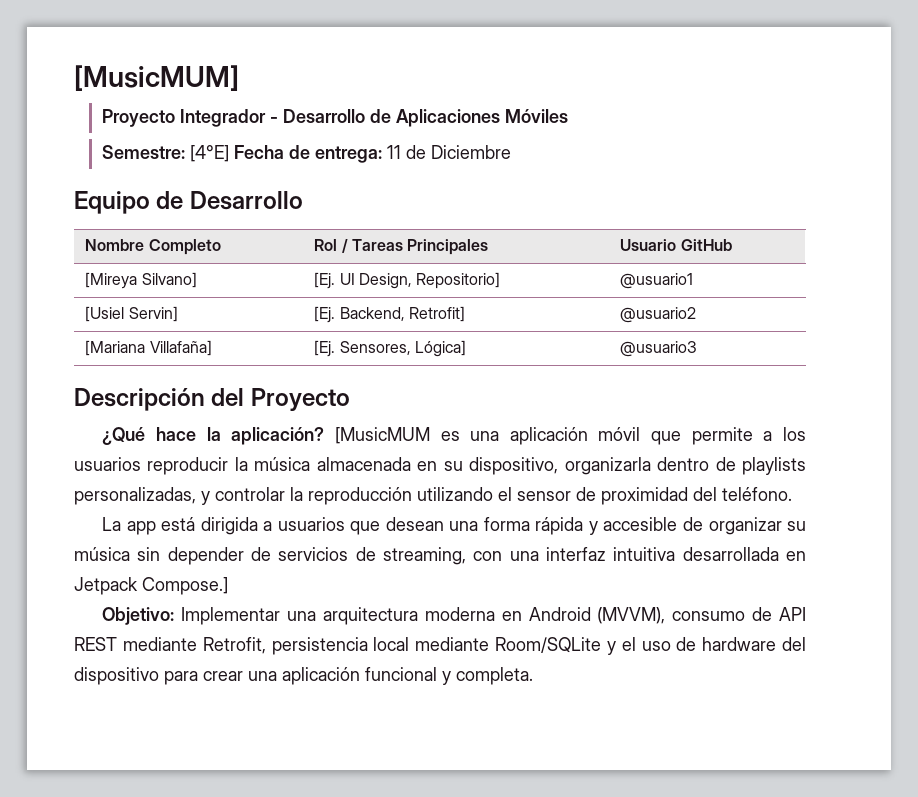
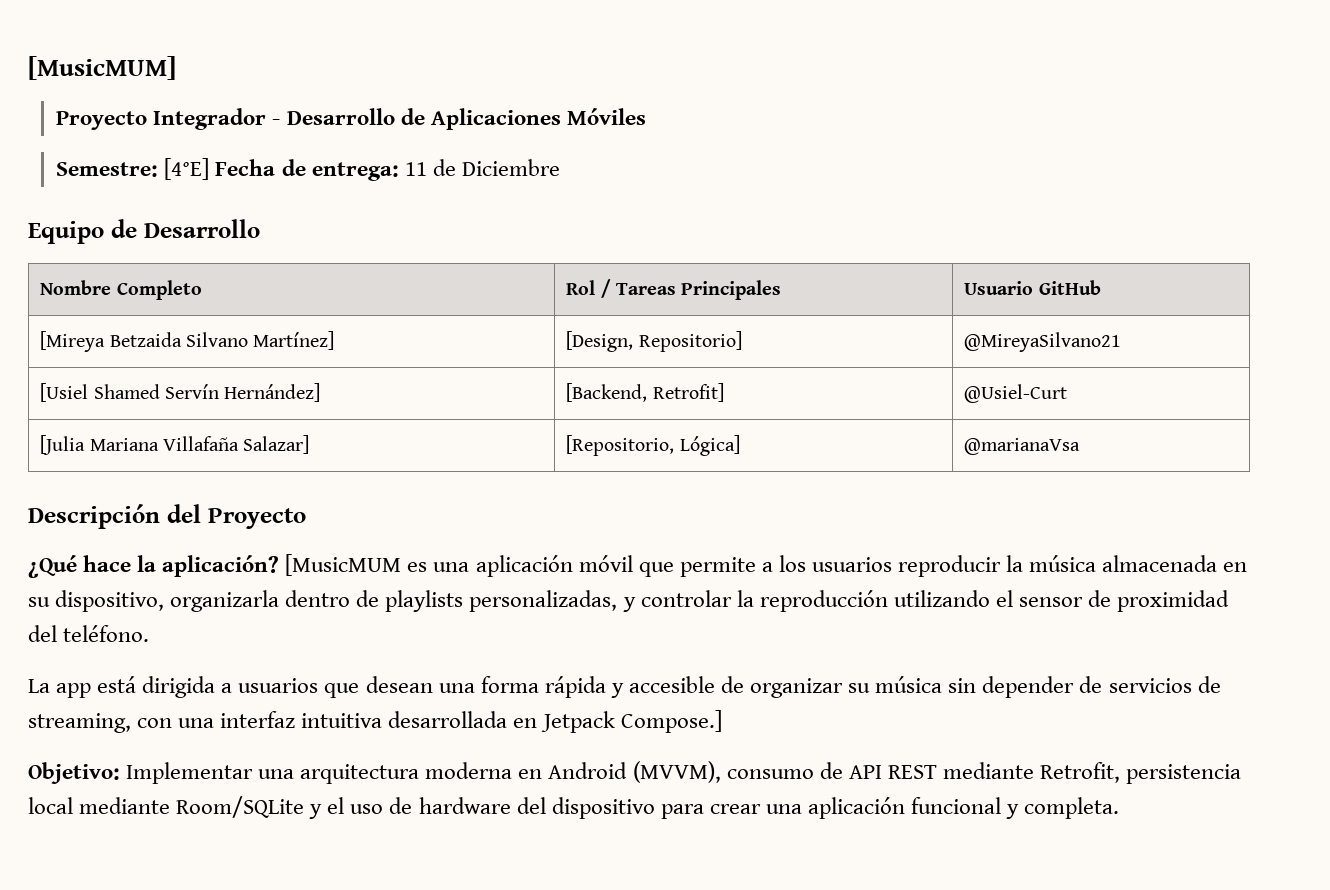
- [Mireya Silvano] | [Ej. UI Design, Repositorio] | @usuario1
+ [Mireya Betzaida Silvano Martínez] | [Design, Repositorio] | @MireyaSilvano21
- [Usiel Servin] | [Ej. Backend, Retrofit] | @usuario2
- [Mariana Villafaña] | [Ej. Sensores, Lógica] | @usuario3
+ [Usiel Shamed Servín Hernández] | [Backend, Retrofit] | @Usiel-Curt
+ [Julia Mariana Villafaña Salazar] | [Repositorio, Lógica] | @marianaVsa

